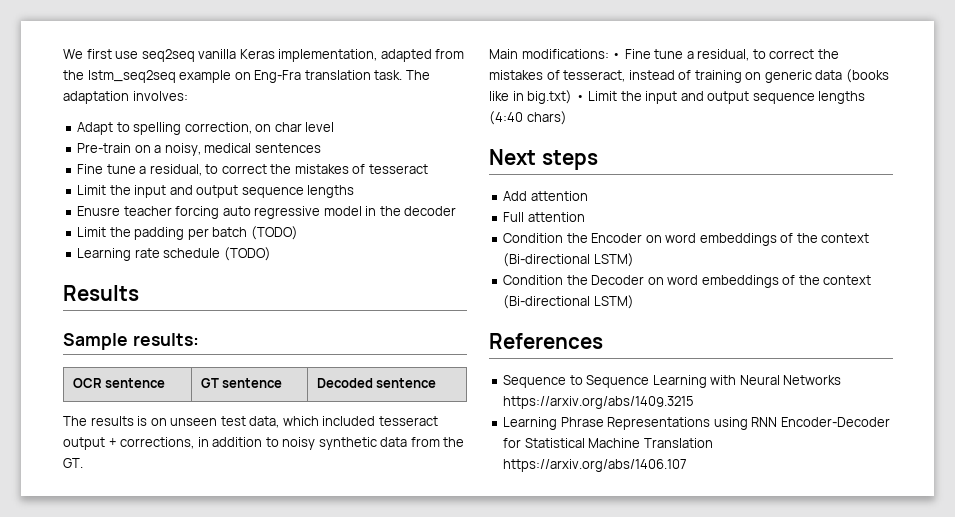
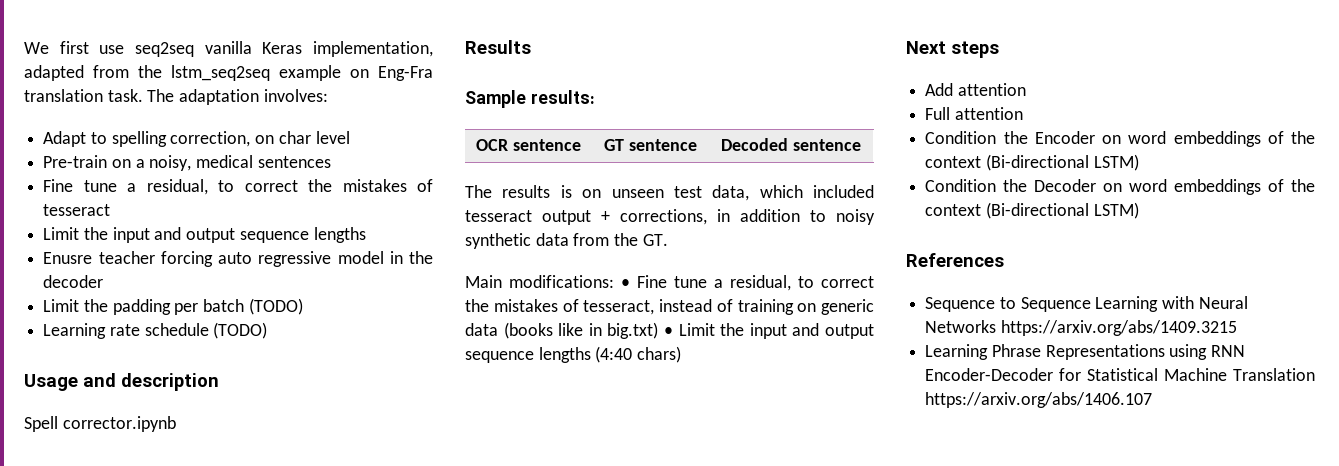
+ Usage and description
+ Spell corrector.ipynb

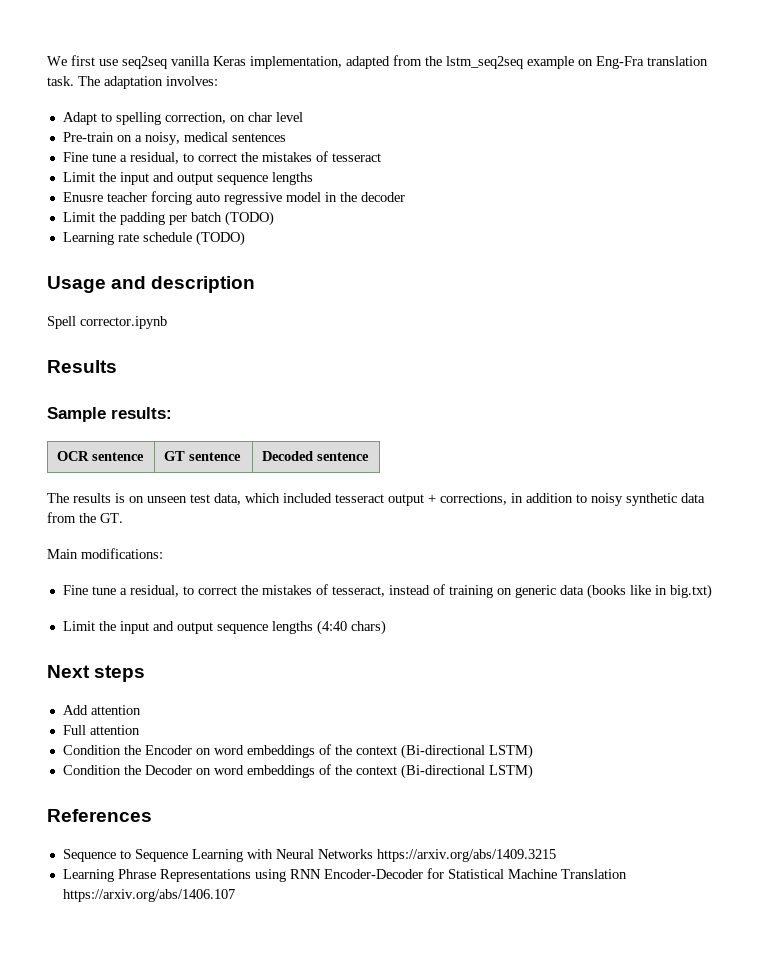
- Main modifications: • Fine tune a residual, to correct the mistakes of tesseract, instead of training on generic data (books like in big.txt) • Limit the input and output sequence lengths (4:40 chars)
+ Main modifications:
+ Fine tune a residual, to correct the mistakes of tesseract, instead of training on generic data (books like in big.txt)
+ Limit the input and output sequence lengths (4:40 chars)

